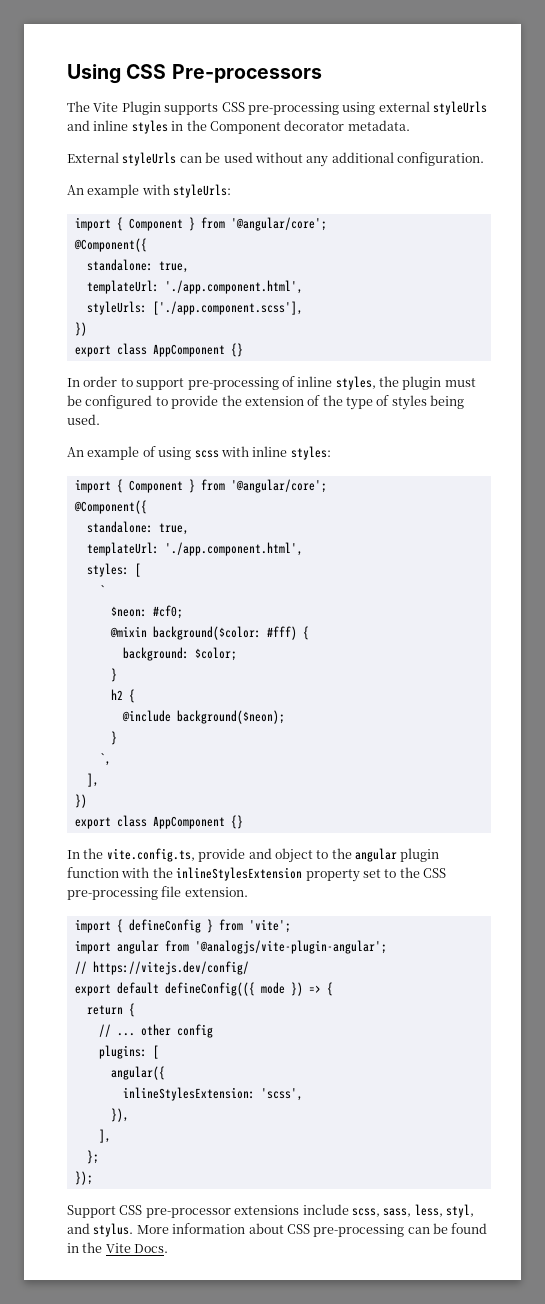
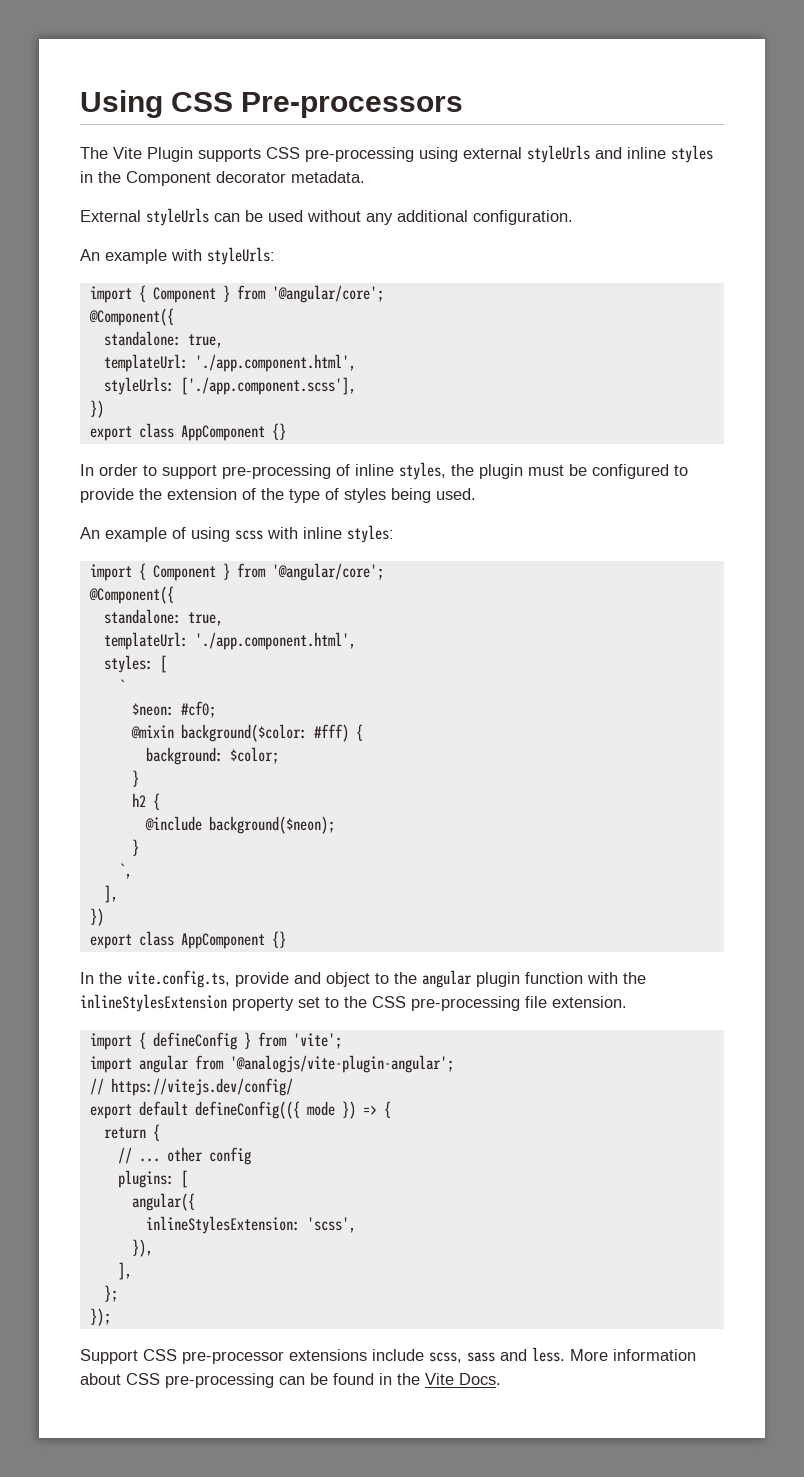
- Support CSS pre-processor extensions include scss, sass, less, styl, and stylus.
+ Support CSS pre-processor extensions include scss, sass and less.

